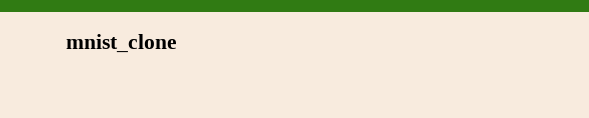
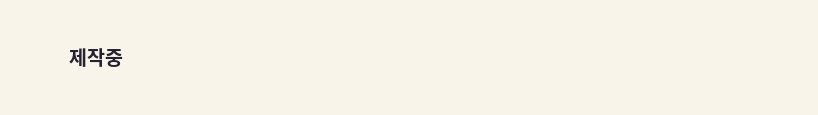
- mnist_clone
+ 제작중

